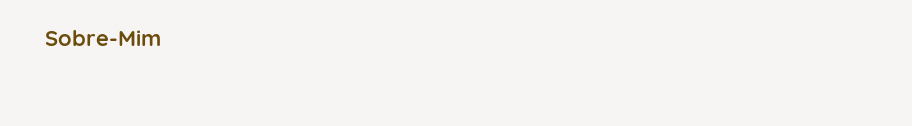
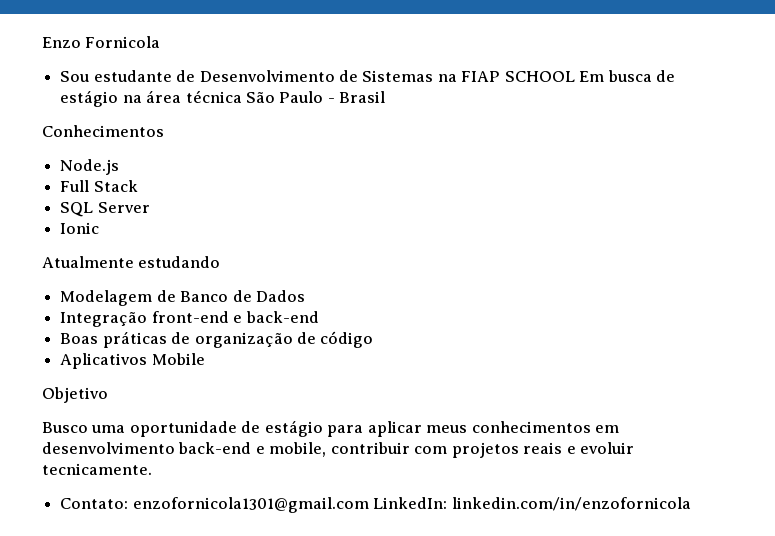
- Sobre-Mim
+ Enzo Fornicola
+ Sou estudante de Desenvolvimento de Sistemas na FIAP SCHOOL Em busca de estágio na área técnica São Paulo - Brasil
+ Conhecimentos
+ Node.js
+ Full Stack
+ SQL Server
+ Ionic
+ Atualmente estudando
+ Modelagem de Banco de Dados
+ Integração front-end e back-end
+ Boas práticas de organização de código
+ Aplicativos Mobile
+ Objetivo
+ Busco uma oportunidade de estágio para aplicar meus conhecimentos em desenvolvimento back-end e mobile, contribuir com projetos reais e evoluir tecnicamente.
+ Contato: enzofornicola1301@gmail.com LinkedIn: linkedin.com/in/enzofornicola

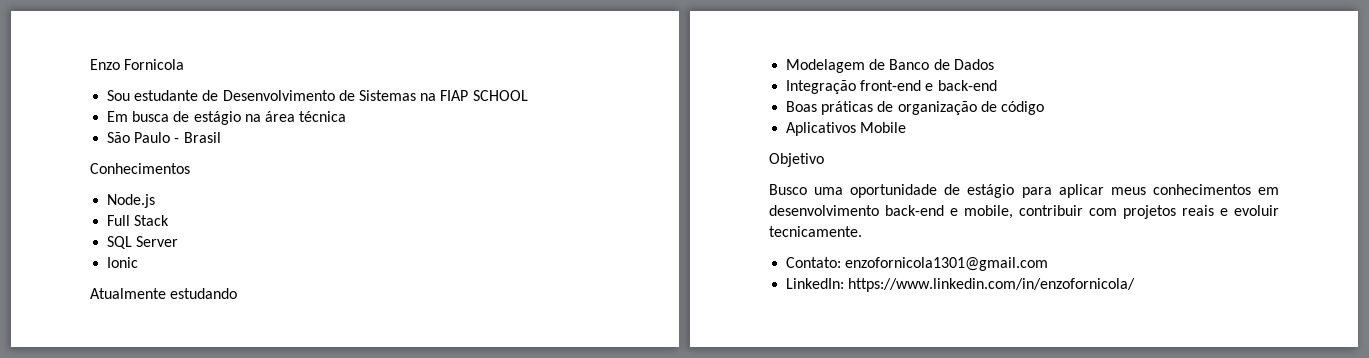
- Sou estudante de Desenvolvimento de Sistemas na FIAP SCHOOL Em busca de estágio na área técnica São Paulo - Brasil
+ Sou estudante de Desenvolvimento de Sistemas na FIAP SCHOOL
+ Em busca de estágio na área técnica
+ São Paulo - Brasil
- Contato: enzofornicola1301@gmail.com LinkedIn: linkedin.com/in/enzofornicola
+ Contato: enzofornicola1301@gmail.com
+ LinkedIn: https://www.linkedin.com/in/enzofornicola/

